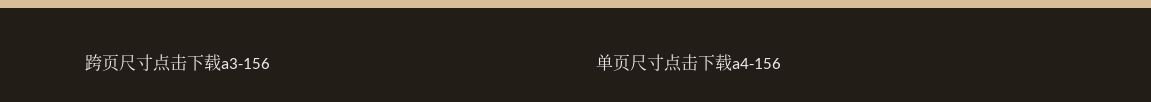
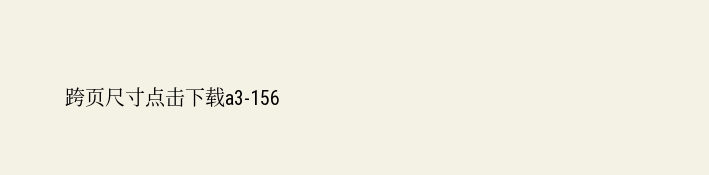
- 单页尺寸点击下载a4-156

